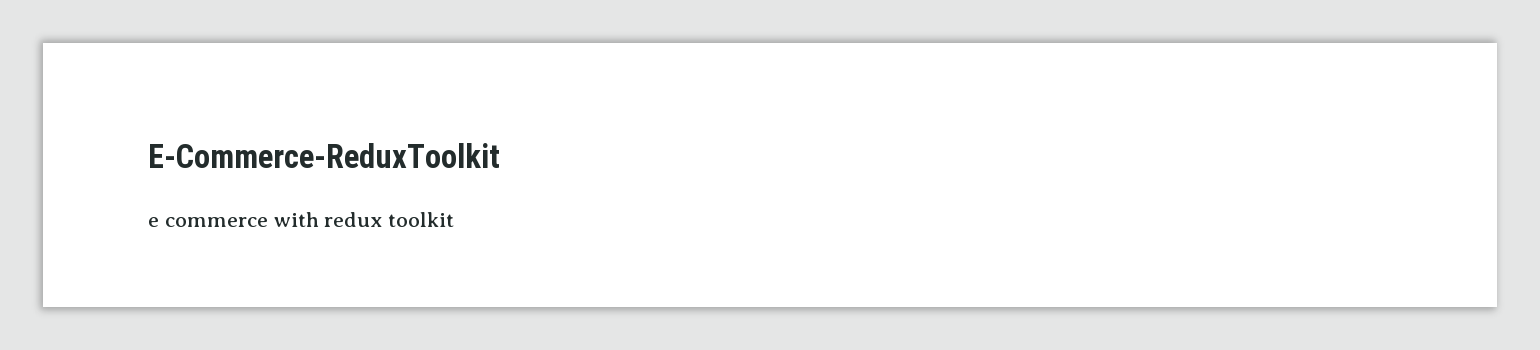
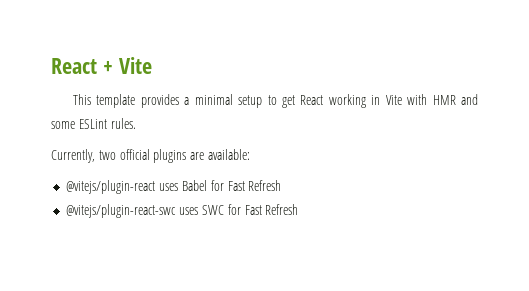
- E-Commerce-ReduxToolkit
- e commerce with redux toolkit
+ React + Vite
+ This template provides a minimal setup to get React working in Vite with HMR and some ESLint rules.
+ Currently, two official plugins are available:
+ @vitejs/plugin-react uses Babel for Fast Refresh
+ @vitejs/plugin-react-swc uses SWC for Fast Refresh

